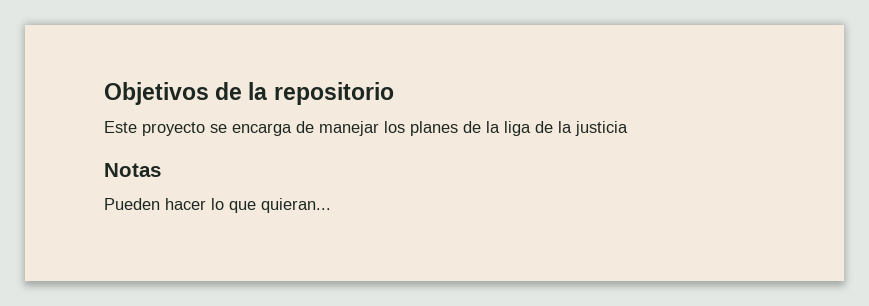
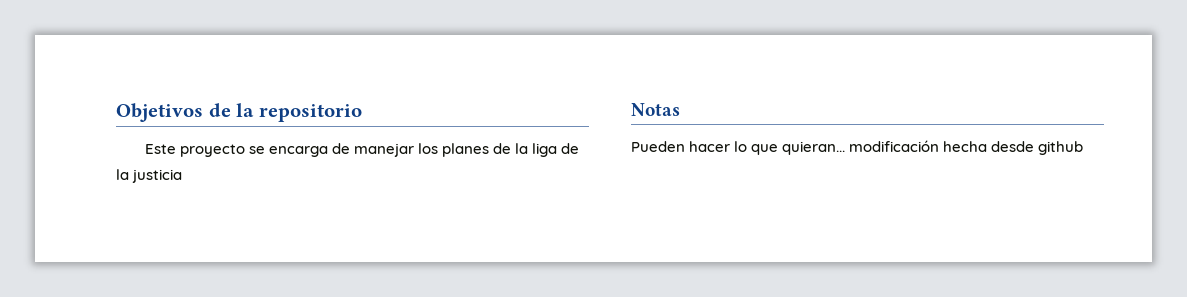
- Pueden hacer lo que quieran...
+ Pueden hacer lo que quieran... modificación hecha desde github

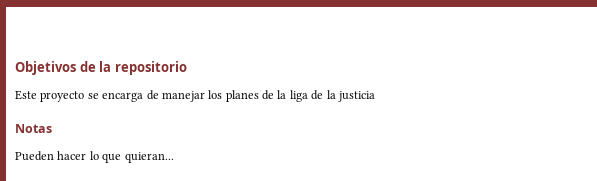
- Pueden hacer lo que quieran... modificación hecha desde github
+ Pueden hacer lo que quieran...

